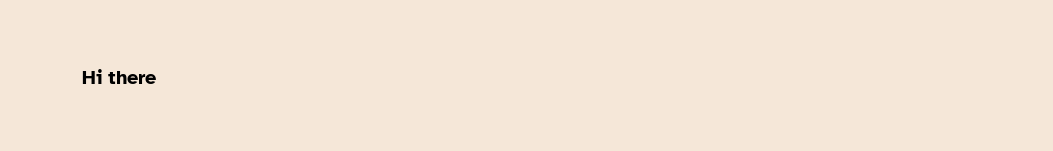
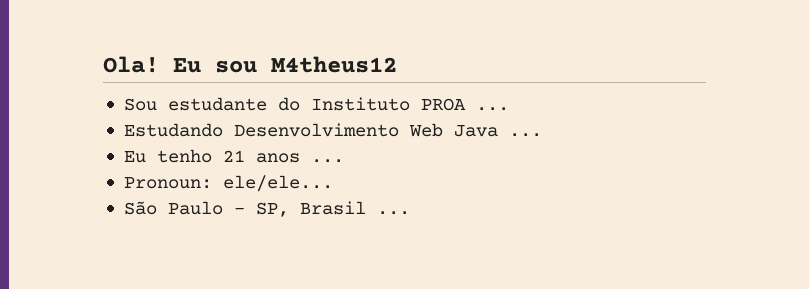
- Hi there
+ Ola! Eu sou M4theus12
+ Sou estudante do Instituto PROA ...
+ Estudando Desenvolvimento Web Java ...
+ Eu tenho 21 anos ...
+ Pronoun: ele/ele...
+ São Paulo - SP, Brasil ...

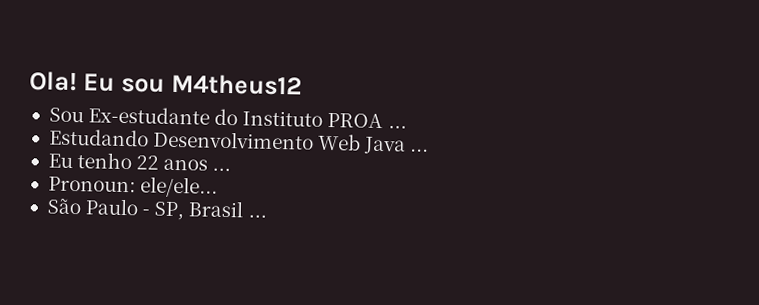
- Sou estudante do Instituto PROA ...
+ Sou Ex-estudante do Instituto PROA ...
- Eu tenho 21 anos ...
+ Eu tenho 22 anos ...

